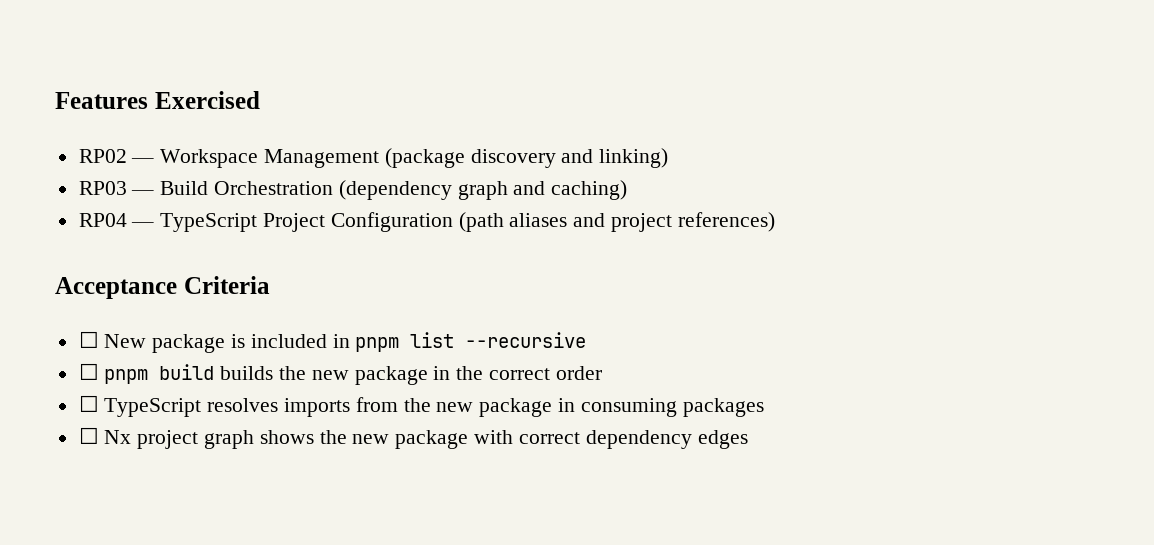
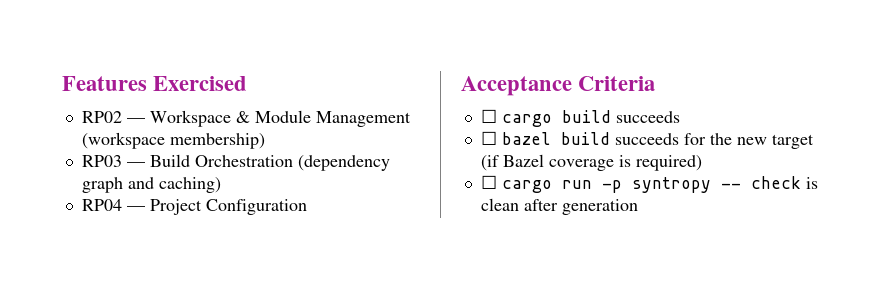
- RP02 — Workspace Management (package discovery and linking)
+ RP02 — Workspace & Module Management (workspace membership)
- RP04 — TypeScript Project Configuration (path aliases and project references)
+ RP04 — Project Configuration
  Acceptance Criteria
- ☐ New package is included in pnpm list --recursive
- ☐ pnpm build builds the new package in the correct order
- ☐ TypeScript resolves imports from the new package in consuming packages
- ☐ Nx project graph shows the new package with correct dependency edges
+ ☐ cargo build succeeds
+ ☐ bazel build succeeds for the new target (if Bazel coverage is required)
+ ☐ cargo run -p syntropy -- check is clean after generation

